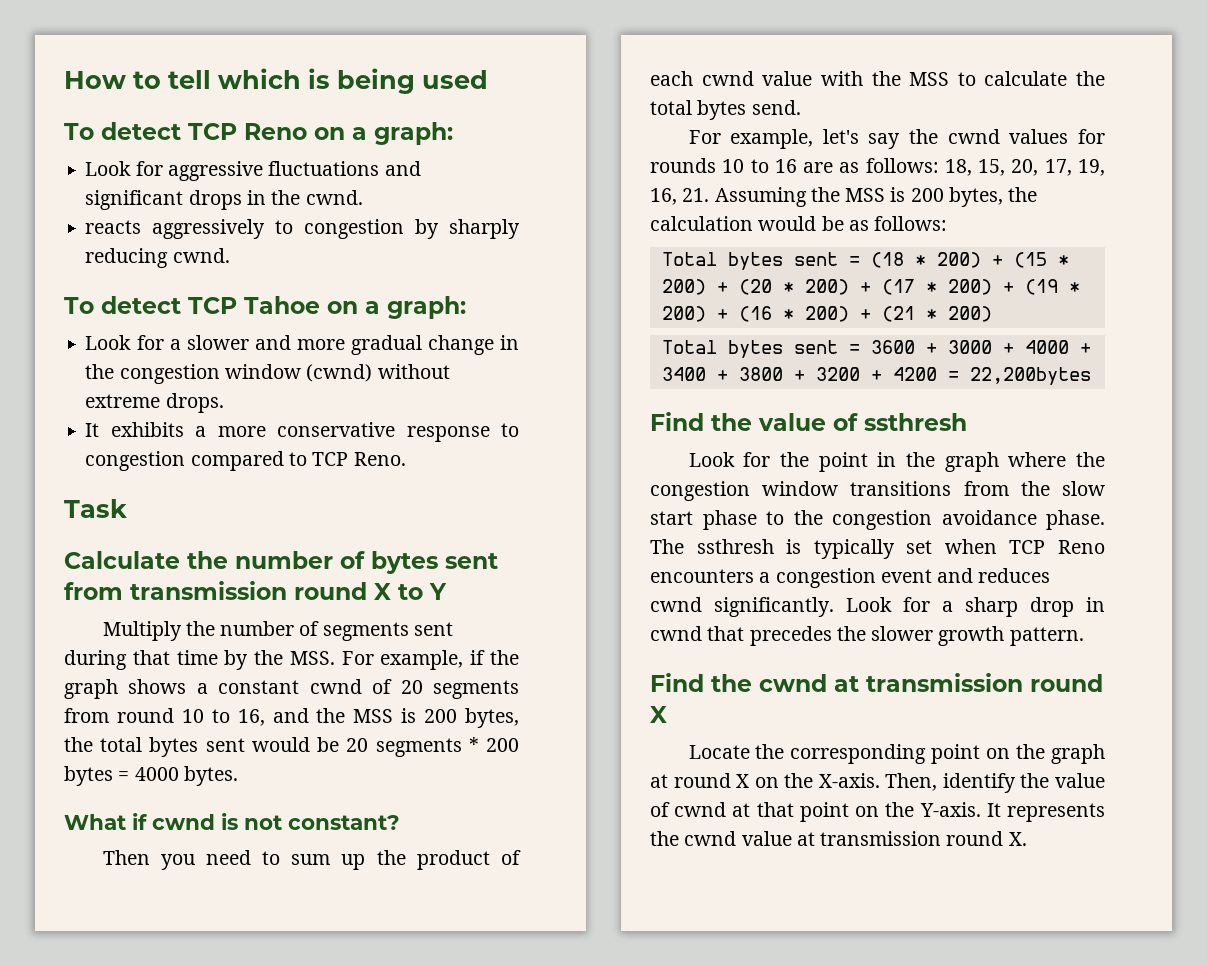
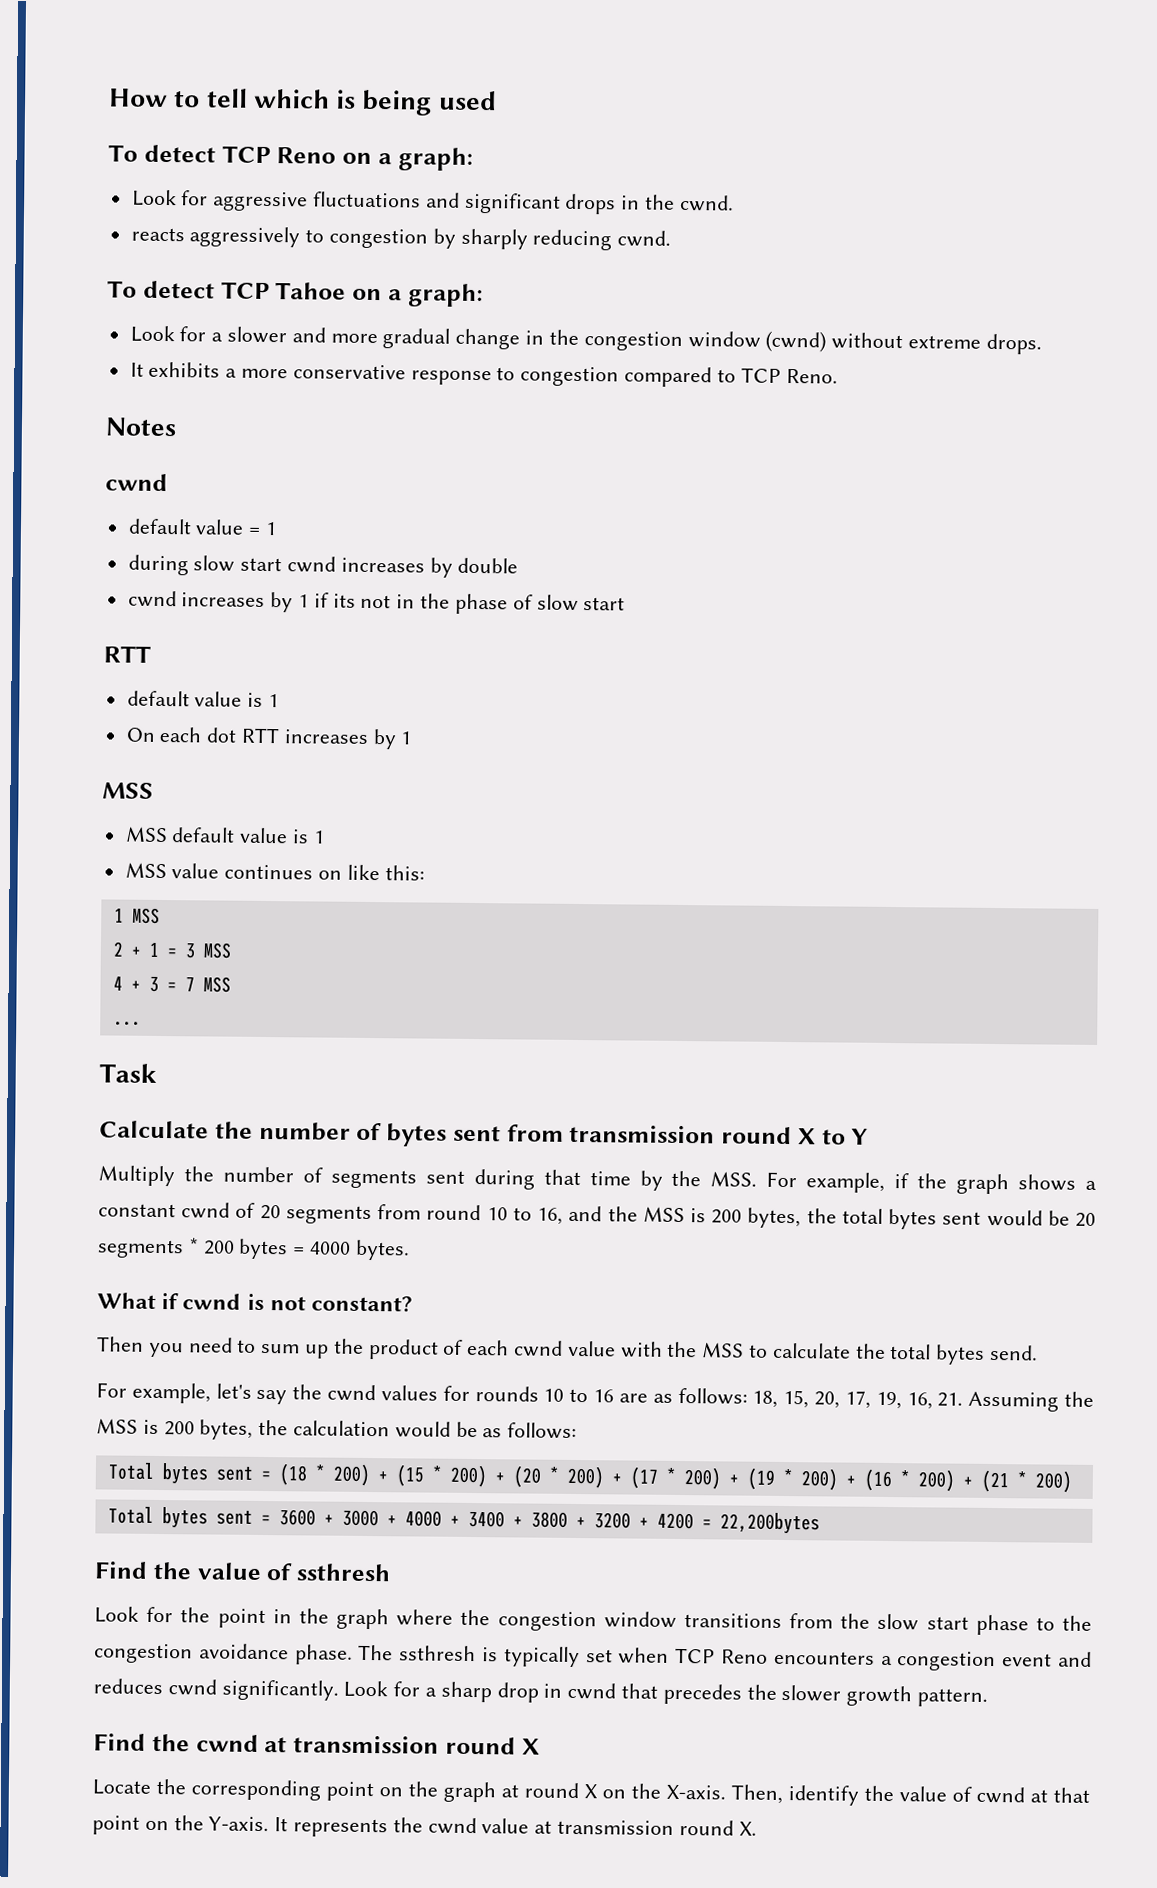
+ Notes
+ cwnd
+ default value = 1
+ during slow start cwnd increases by double
+ cwnd increases by 1 if its not in the phase of slow start
+ RTT
+ default value is 1
+ On each dot RTT increases by 1
+ MSS
+ MSS default value is 1
+ MSS value continues on like this:
+ 1 MSS
+ 2 + 1 = 3 MSS
+ 4 + 3 = 7 MSS
+ ...

